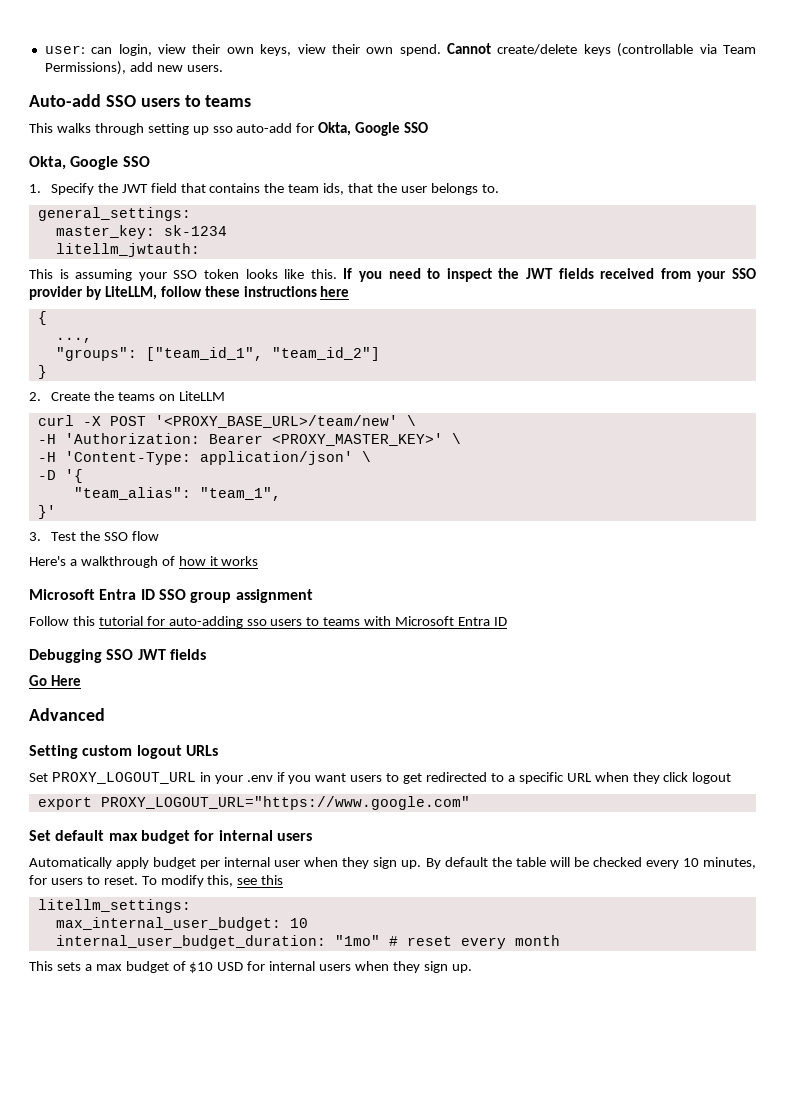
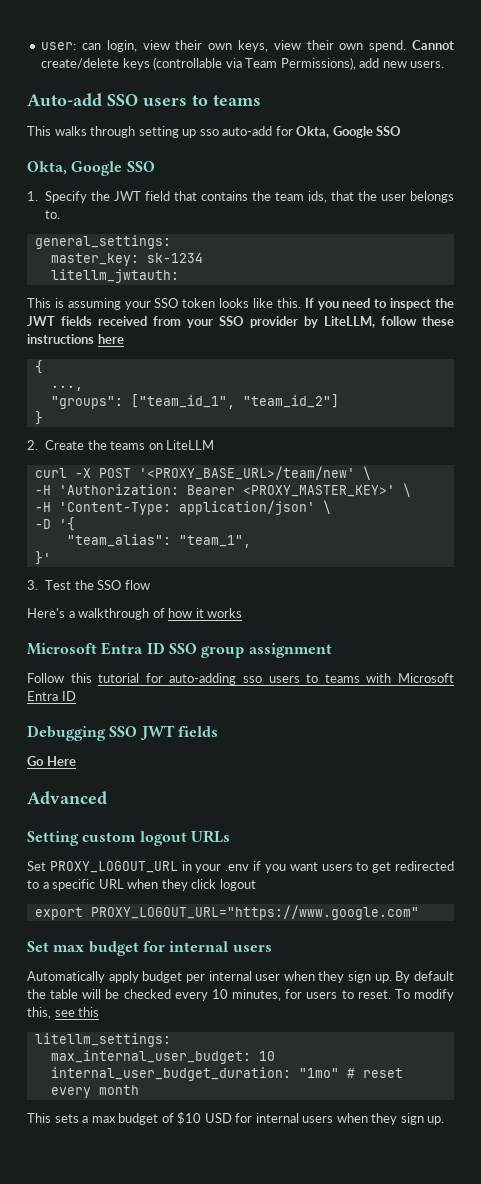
- Set default max budget for internal users
+ Set max budget for internal users

